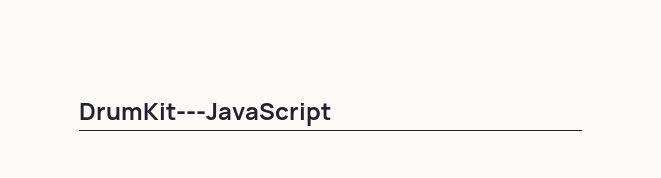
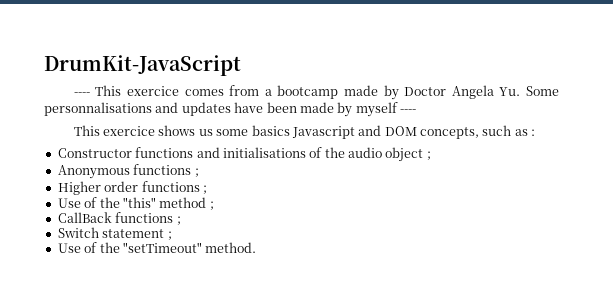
- DrumKit---JavaScript
+ DrumKit-JavaScript
+ ---- This exercice comes from a bootcamp made by Doctor Angela Yu. Some personnalisations and updates have been made by myself ----
+ This exercice shows us some basics Javascript and DOM concepts, such as :
+ Constructor functions and initialisations of the audio object ;
+ Anonymous functions ;
+ Higher order functions ;
+ Use of the "this" method ;
+ CallBack functions ;
+ Switch statement ;
+ Use of the "setTimeout" method.

